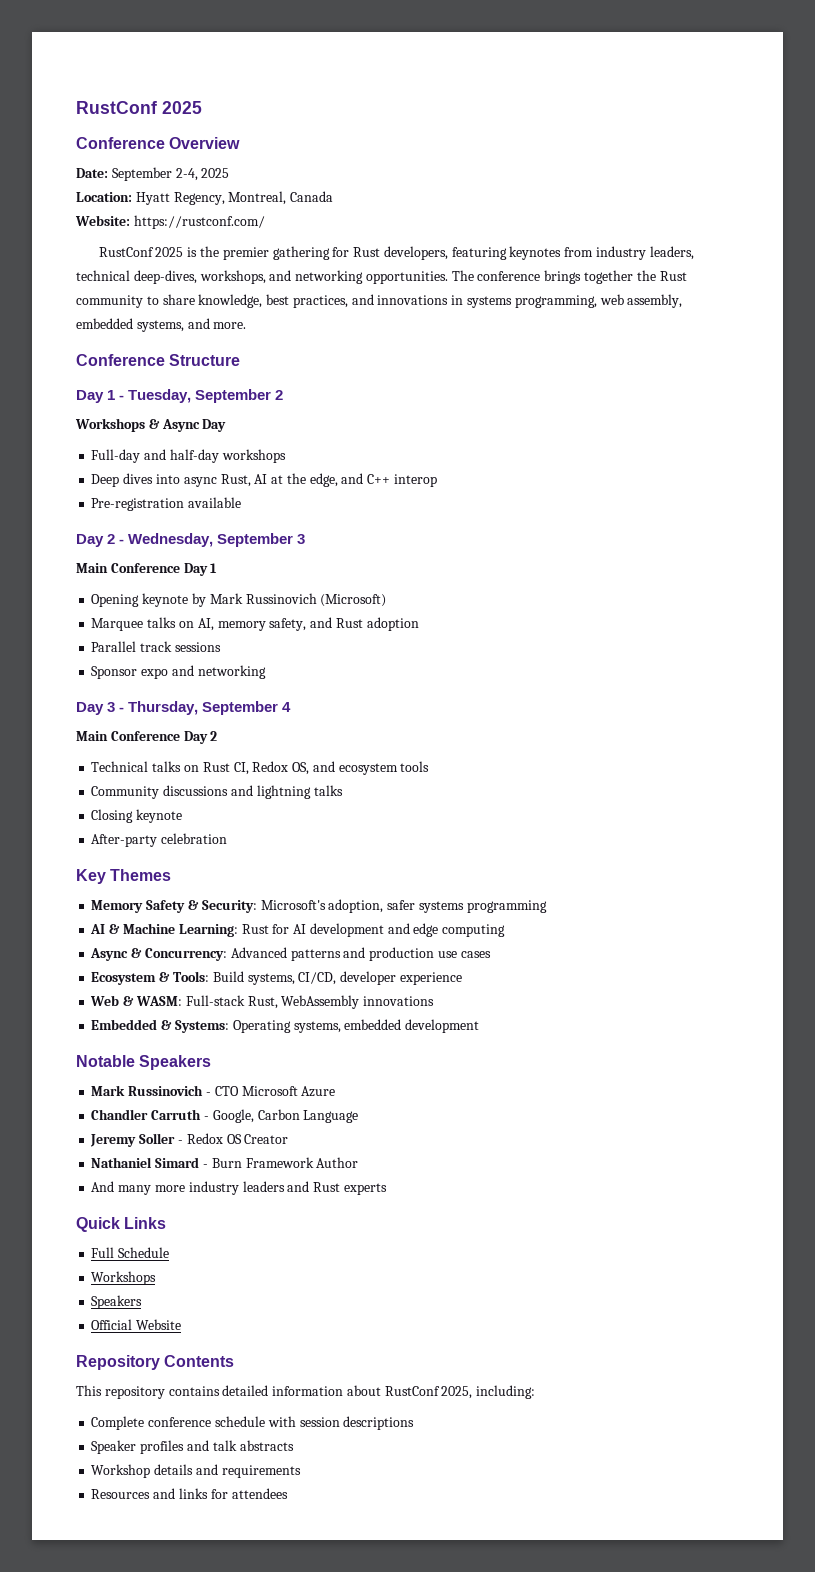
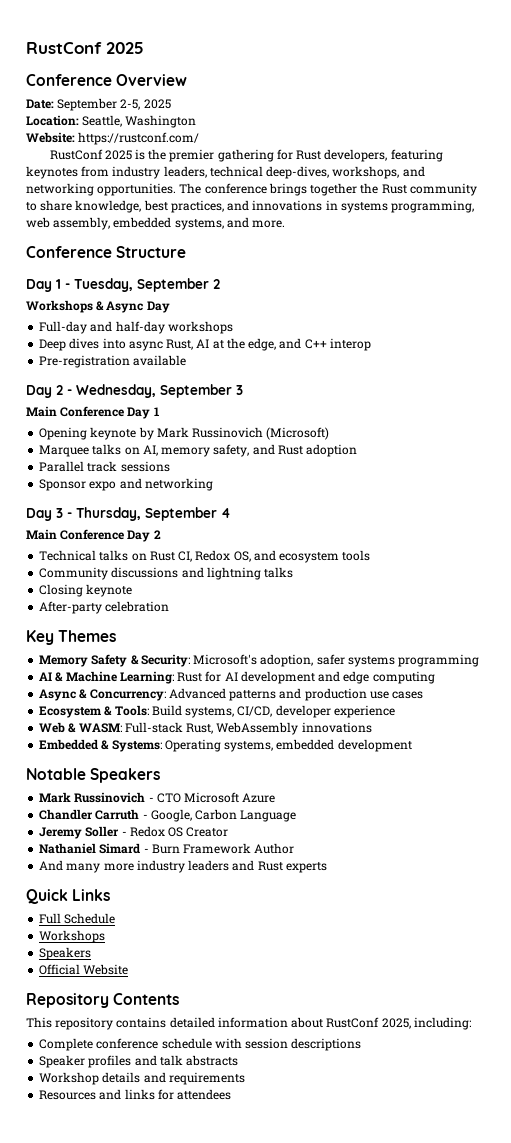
- Date: September 2-4, 2025
+ Date: September 2-5, 2025
- Location: Hyatt Regency, Montreal, Canada
+ Location: Seattle, Washington

